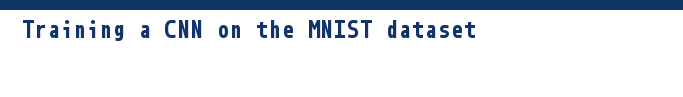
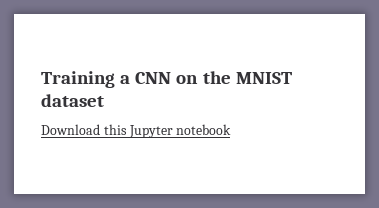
+ Download this Jupyter notebook

